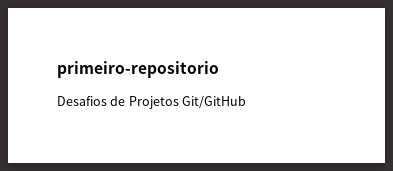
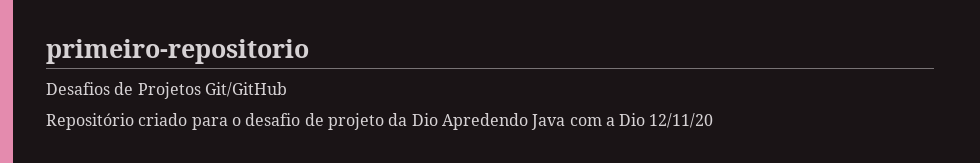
+ Repositório criado para o desafio de projeto da Dio Apredendo Java com a Dio 12/11/20

